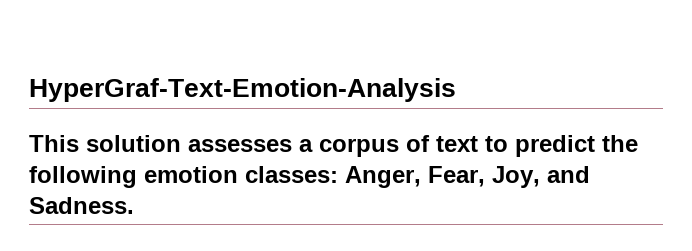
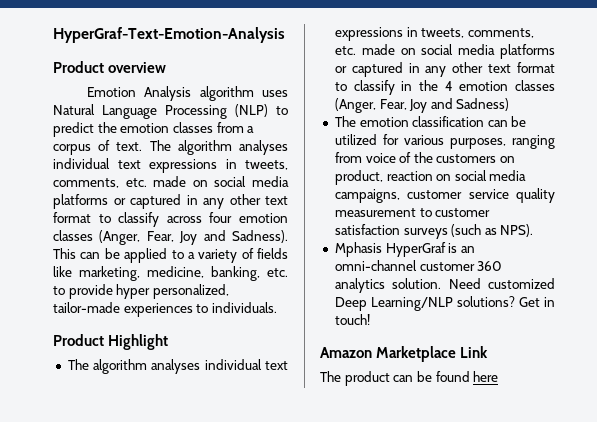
- This solution assesses a corpus of text to predict the following emotion classes: Anger, Fear, Joy, and Sadness.
+ Product overview
+ Emotion Analysis algorithm uses Natural Language Processing (NLP) to predict the emotion classes from a corpus of text. The algorithm analyses individual text expressions in tweets, comments, etc. made on social media platforms or captured in any other text format to classify across four emotion classes (Anger, Fear, Joy and Sadness). This can be applied to a variety of fields like marketing, medicine, banking, etc. to provide hyper personalized, tailor-made experiences to individuals.
+ Product Highlight
+ The algorithm analyses individual text expressions in tweets, comments, etc. made on social media platforms or captured in any other text format to classify in the 4 emotion classes (Anger, Fear, Joy and Sadness)
+ The emotion classification can be utilized for various purposes, ranging from voice of the customers on product, reaction on social media campaigns, customer service quality measurement to customer satisfaction surveys (such as NPS).
+ Mphasis HyperGraf is an omni-channel customer 360 analytics solution. Need customized Deep Learning/NLP solutions? Get in touch!
+ Amazon Marketplace Link
+ The product can be found here

